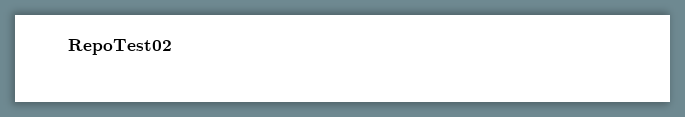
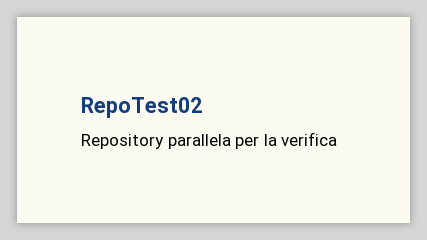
+ Repository parallela per la verifica

